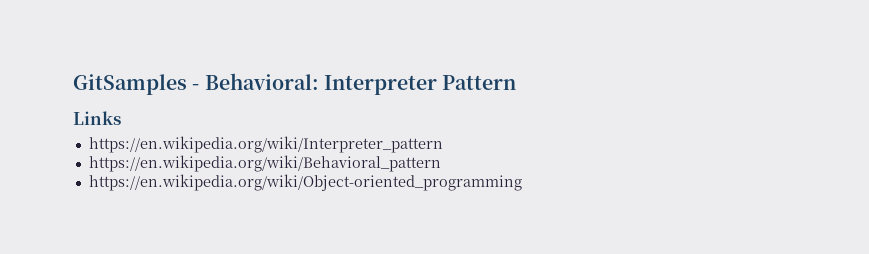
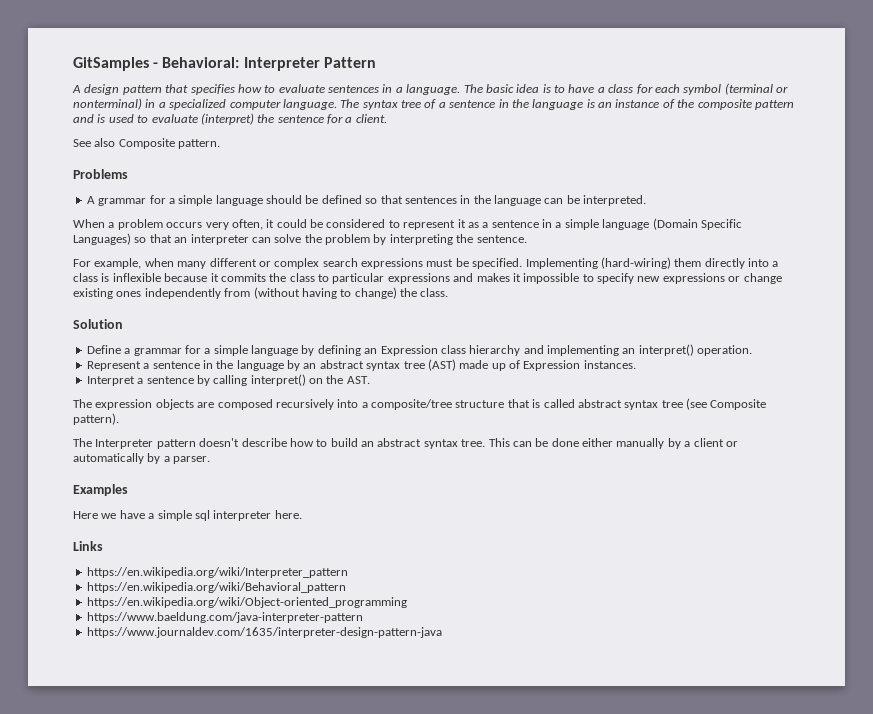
+ A design pattern that specifies how to evaluate sentences in a language. The basic idea is to have a class for each symbol (terminal or nonterminal) in a specialized computer language. The syntax tree of a sentence in the language is an instance of the composite pattern and is used to evaluate (interpret) the sentence for a client.
+ See also Composite pattern.
+ Problems
+ A grammar for a simple language should be defined so that sentences in the language can be interpreted.
+ When a problem occurs very often, it could be considered to represent it as a sentence in a simple language (Domain Specific Languages) so that an interpreter can solve the problem by interpreting the sentence.
+ For example, when many different or complex search expressions must be specified. Implementing (hard-wiring) them directly into a class is inflexible because it commits the class to particular expressions and makes it impossible to specify new expressions or change existing ones independently from (without having to change) the class.
+ Solution
+ Define a grammar for a simple language by defining an Expression class hierarchy and implementing an interpret() operation.
+ Represent a sentence in the language by an abstract syntax tree (AST) made up of Expression instances.
+ Interpret a sentence by calling interpret() on the AST.
+ The expression objects are composed recursively into a composite/tree structure that is called abstract syntax tree (see Composite pattern).
+ The Interpreter pattern doesn't describe how to build an abstract syntax tree. This can be done either manually by a client or automatically by a parser.
+ Examples
+ Here we have a simple sql interpreter here.
+ https://www.baeldung.com/java-interpreter-pattern
+ https://www.journaldev.com/1635/interpreter-design-pattern-java

